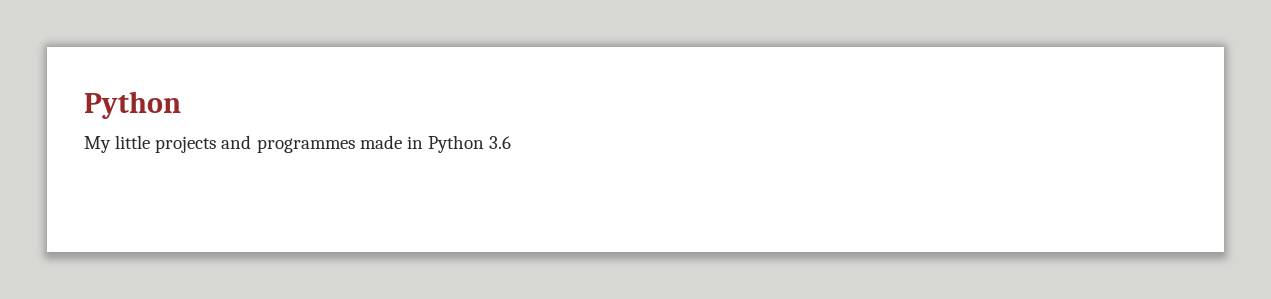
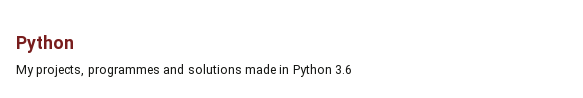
- My little projects and programmes made in Python 3.6
+ My projects, programmes and solutions made in Python 3.6

